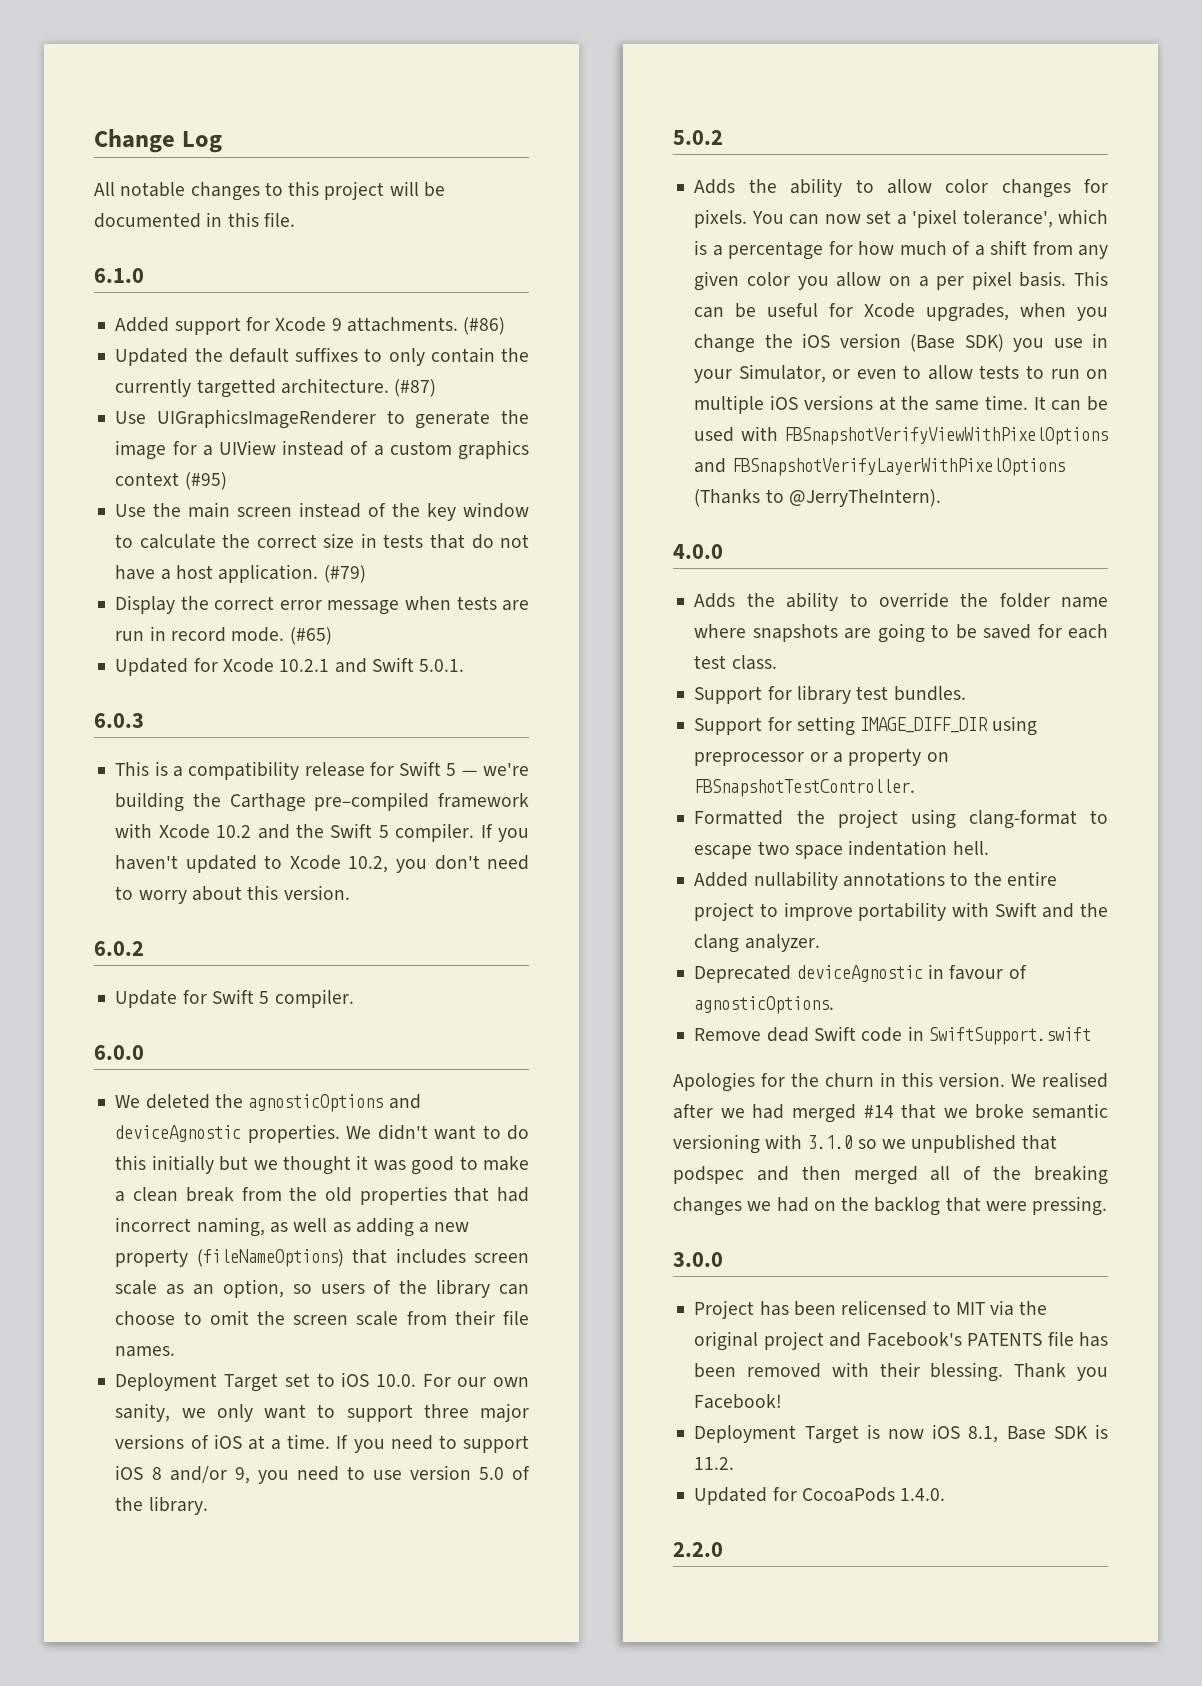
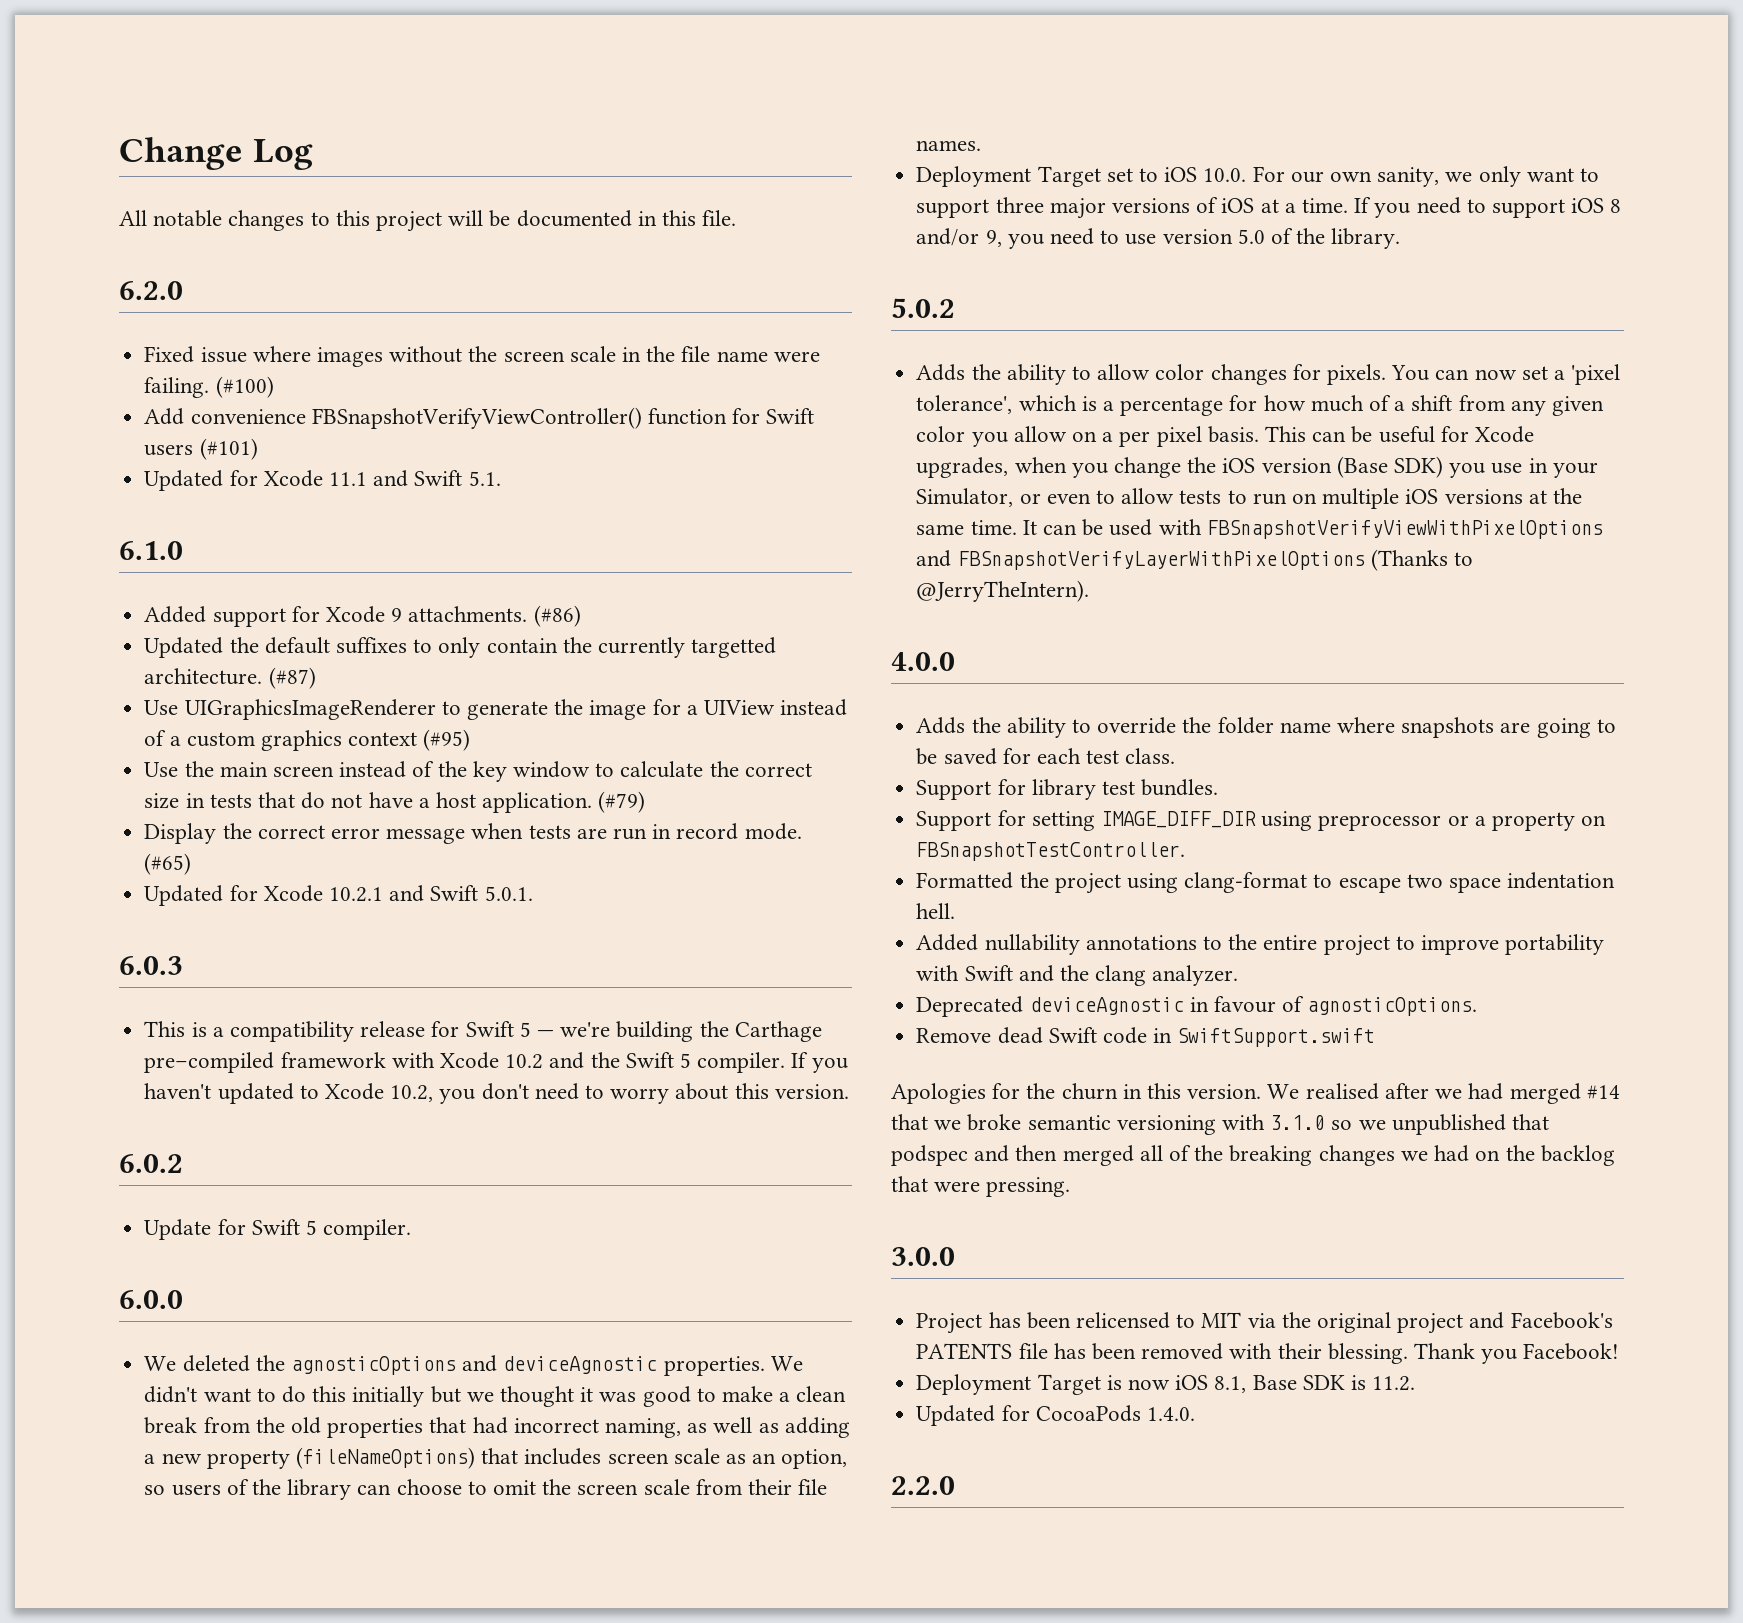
+ 6.2.0
+ Fixed issue where images without the screen scale in the file name were failing. (#100)
+ Add convenience FBSnapshotVerifyViewController() function for Swift users (#101)
+ Updated for Xcode 11.1 and Swift 5.1.

